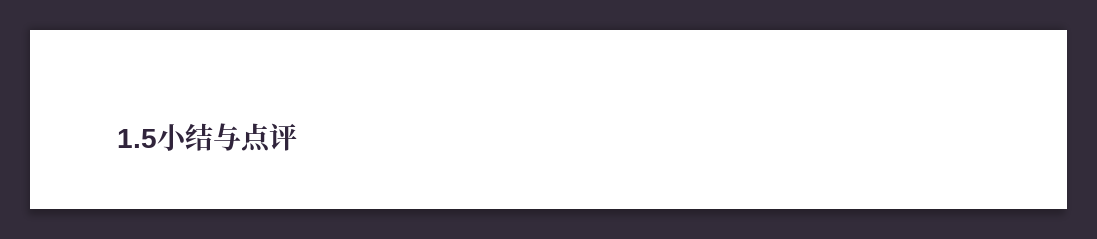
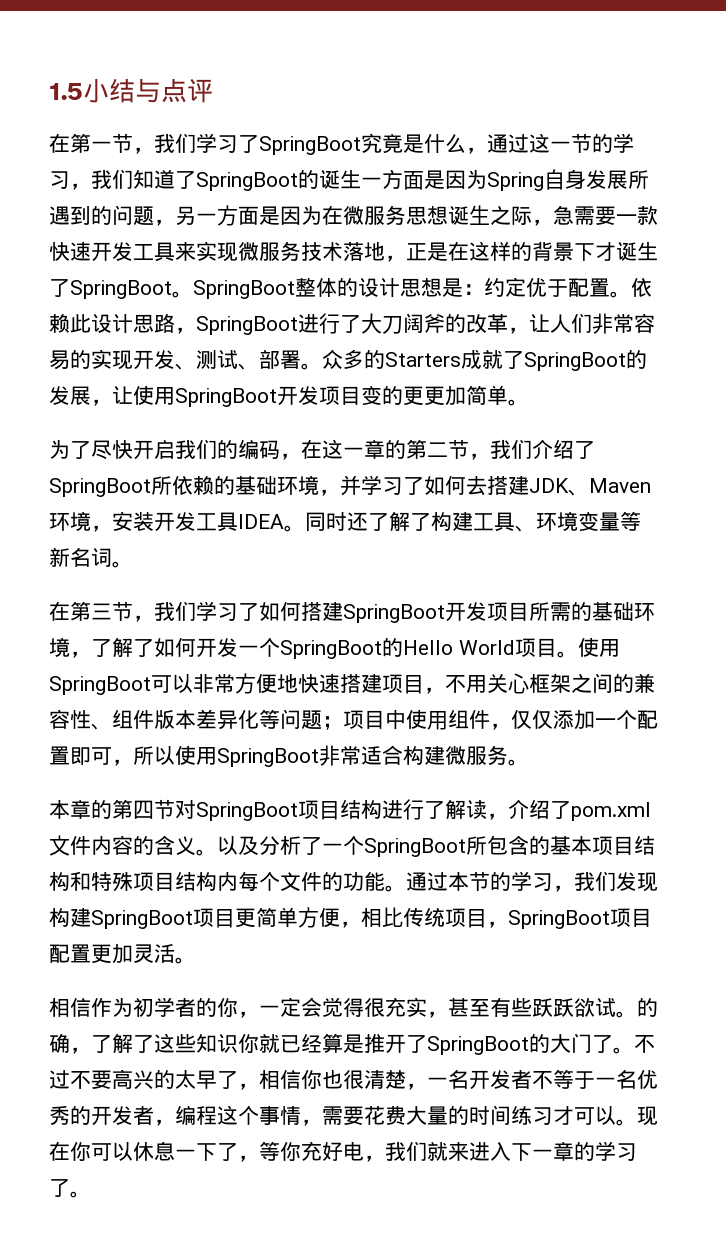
+ 在第一节，我们学习了SpringBoot究竟是什么，通过这一节的学习，我们知道了SpringBoot的诞生一方⾯是因为Spring⾃身发展所遇到的问题，另一⽅面是因为在微服务思想诞⽣之际，急需要⼀款快速开发⼯具来实现微服务技术落地，正是在这样的背景下才诞生了SpringBoot。SpringBoot整体的设计思想是：约定优于配置。依赖此设计思路，SpringBoot进⾏了⼤⼑阔斧的改革，让人们⾮常容易的实现开发、测试、部署。众多的Starters成就了SpringBoot的发展，让使用SpringBoot开发项目变的更更加简单。
+ 为了尽快开启我们的编码，在这一章的第二节，我们介绍了SpringBoot所依赖的基础环境，并学习了如何去搭建JDK、Maven环境，安装开发工具IDEA。同时还了解了构建工具、环境变量等新名词。
+ 在第三节，我们学习了如何搭建SpringBoot开发项目所需的基础环境，了解了如何开发一个SpringBoot的Hello World项目。使用SpringBoot可以非常⽅便地快速搭建项⽬，不用关⼼框架之间的兼容性、组件版本差异化等问题；项目中使⽤组件，仅仅添加⼀个配置即可，所以使用SpringBoot⾮常适合构建微服务。
+ 本章的第四节对SpringBoot项⽬结构进⾏了解读，介绍了pom.xml⽂件内容的含义。以及分析了一个SpringBoot所包含的基本项目结构和特殊项目结构内每个文件的功能。通过本节的学习，我们发现构建SpringBoot项⽬更简单⽅便，相⽐传统项⽬，SpringBoot项目配置更加灵活。
+ 相信作为初学者的你，一定会觉得很充实，甚至有些跃跃欲试。的确，了解了这些知识你就已经算是推开了SpringBoot的大门了。不过不要高兴的太早了，相信你也很清楚，一名开发者不等于一名优秀的开发者，编程这个事情，需要花费大量的时间练习才可以。现在你可以休息一下了，等你充好电，我们就来进入下一章的学习了。

